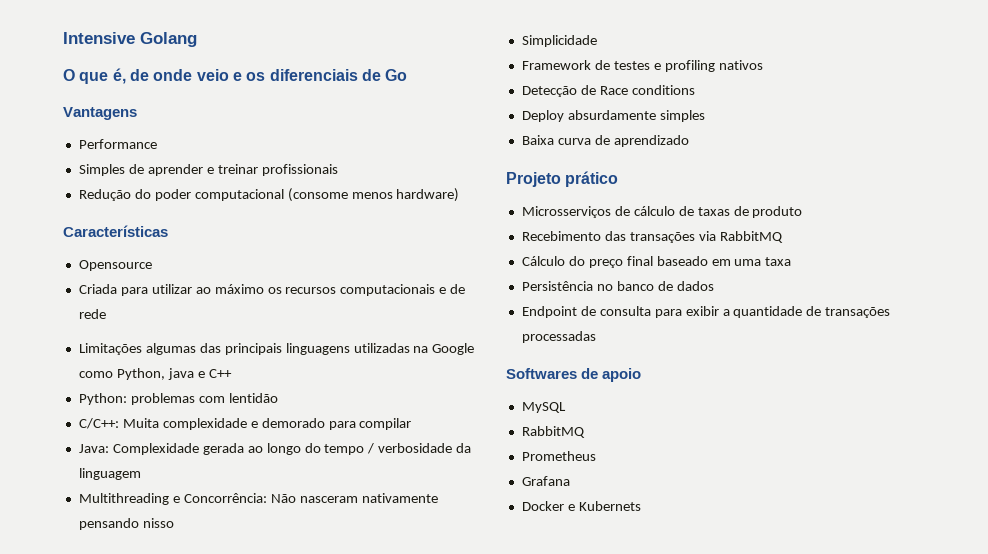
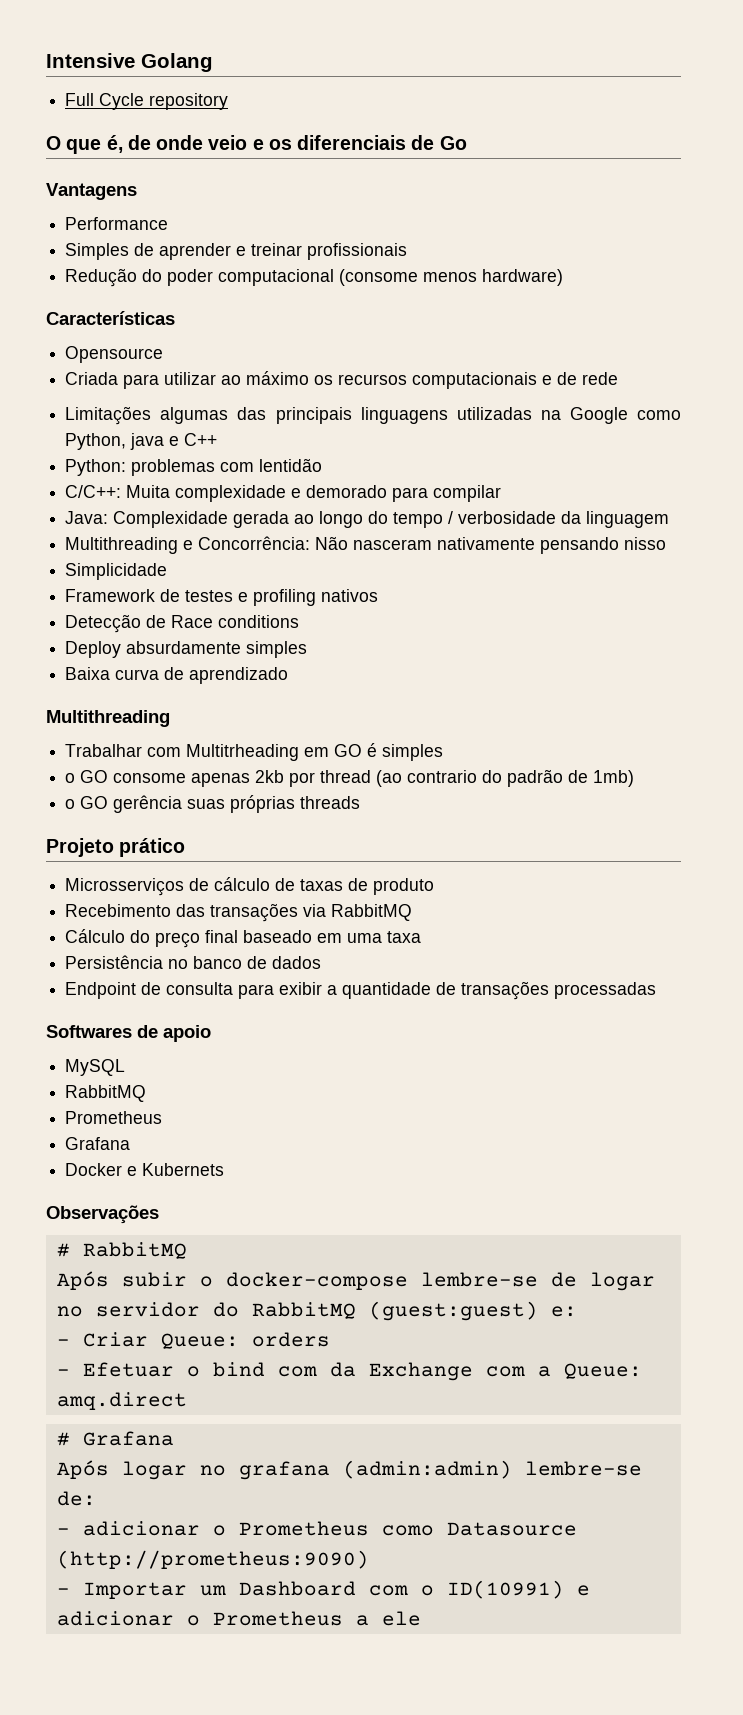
+ Full Cycle repository
  Baixa curva de aprendizado
+ Multithreading
+ Trabalhar com Multitrheading em GO é simples
+ o GO consome apenas 2kb por thread (ao contrario do padrão de 1mb)
+ o GO gerência suas próprias threads
+ Observações
+ # RabbitMQ
+ Após subir o docker-compose lembre-se de logar no servidor do RabbitMQ (guest:guest) e:
+ - Criar Queue: orders
+ - Efetuar o bind com da Exchange com a Queue: amq.direct
+ # Grafana
+ Após logar no grafana (admin:admin) lembre-se de:
+ - adicionar o Prometheus como Datasource (http://prometheus:9090)
+ - Importar um Dashboard com o ID(10991) e adicionar o Prometheus a ele

